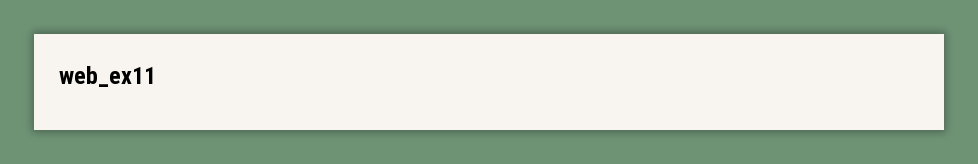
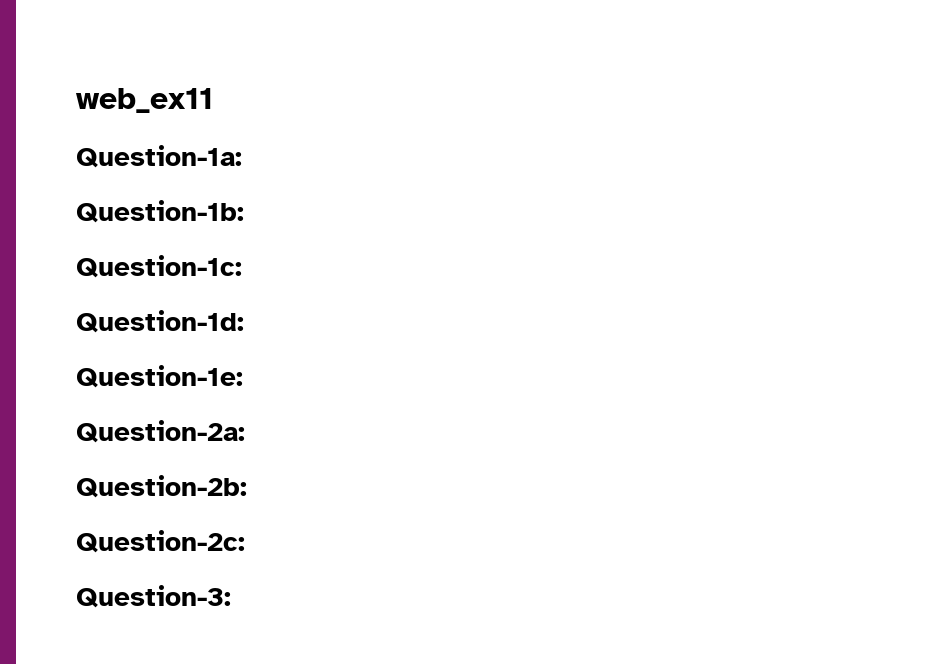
+ Question-1a:
+ Question-1b:
+ Question-1c:
+ Question-1d:
+ Question-1e:
+ Question-2a:
+ Question-2b:
+ Question-2c:
+ Question-3:

